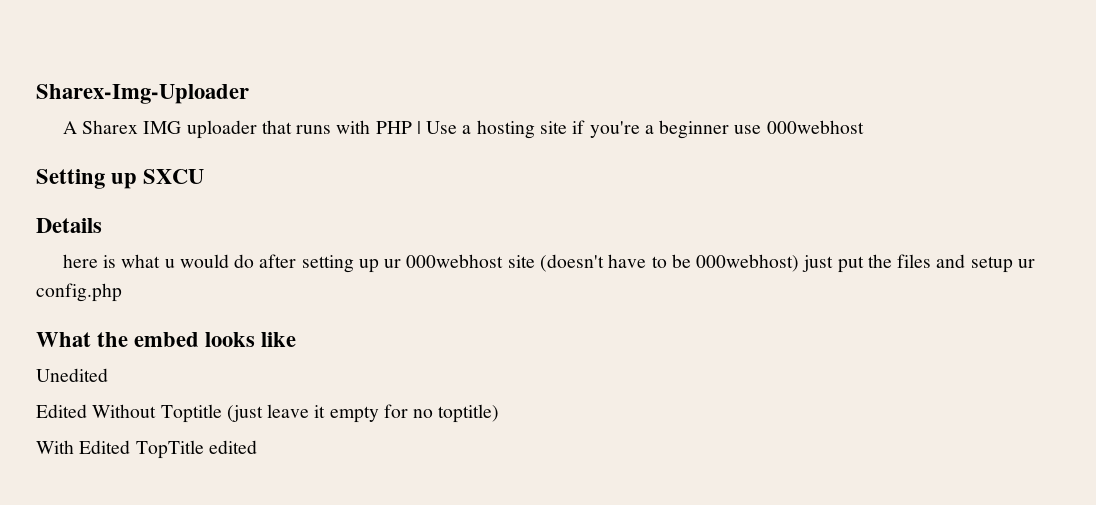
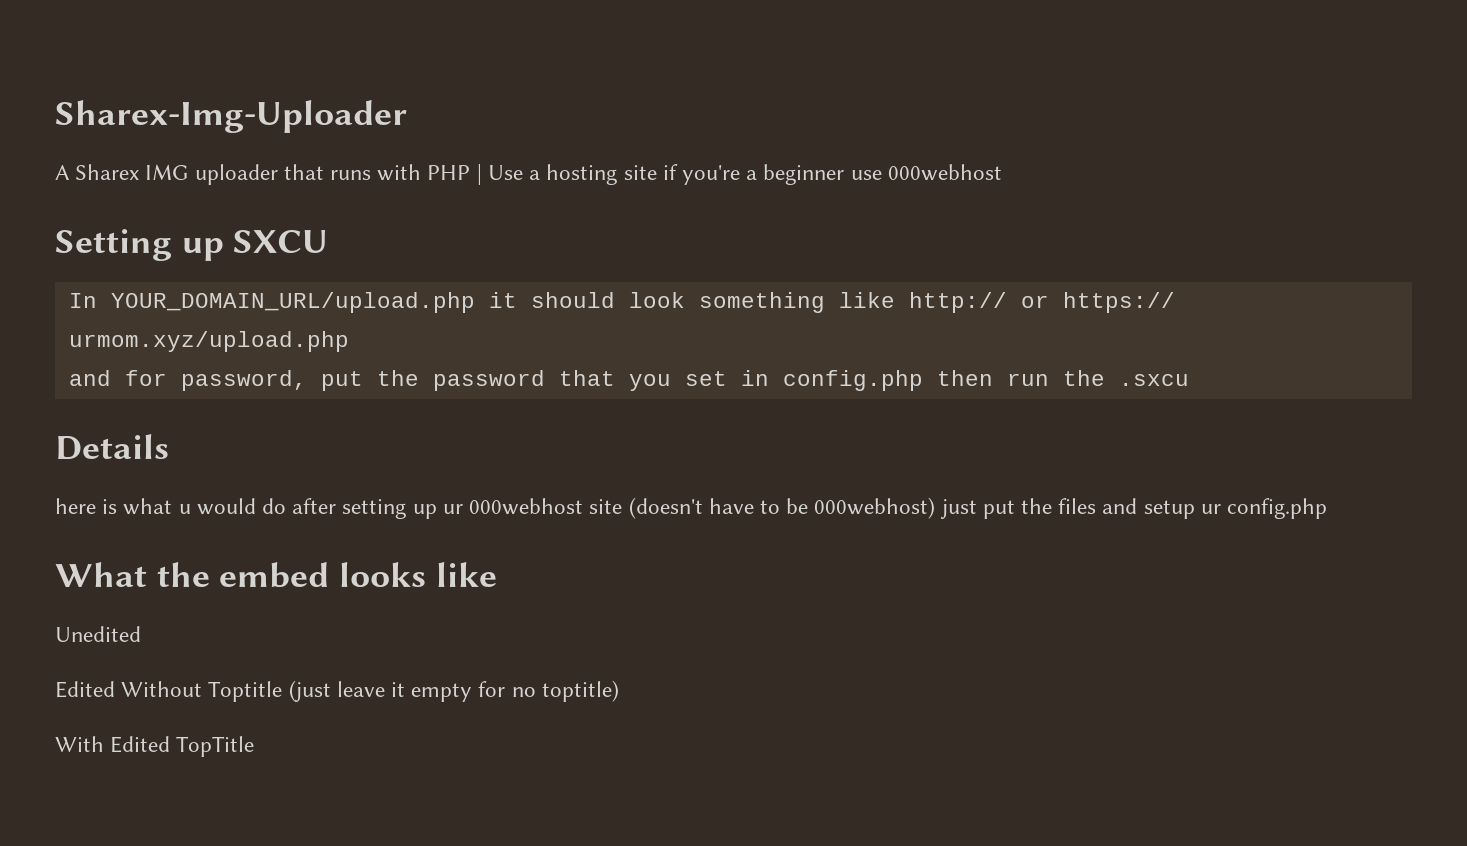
+ In YOUR_DOMAIN_URL/upload.php it should look something like http:// or https:// urmom.xyz/upload.php
+ and for password, put the password that you set in config.php then run the .sxcu
- With Edited TopTitle edited
+ With Edited TopTitle

